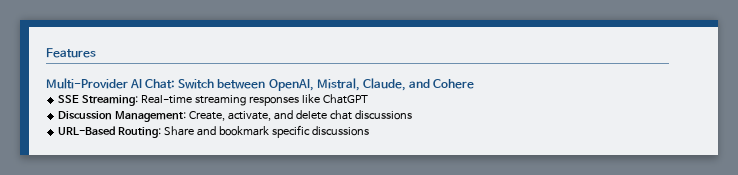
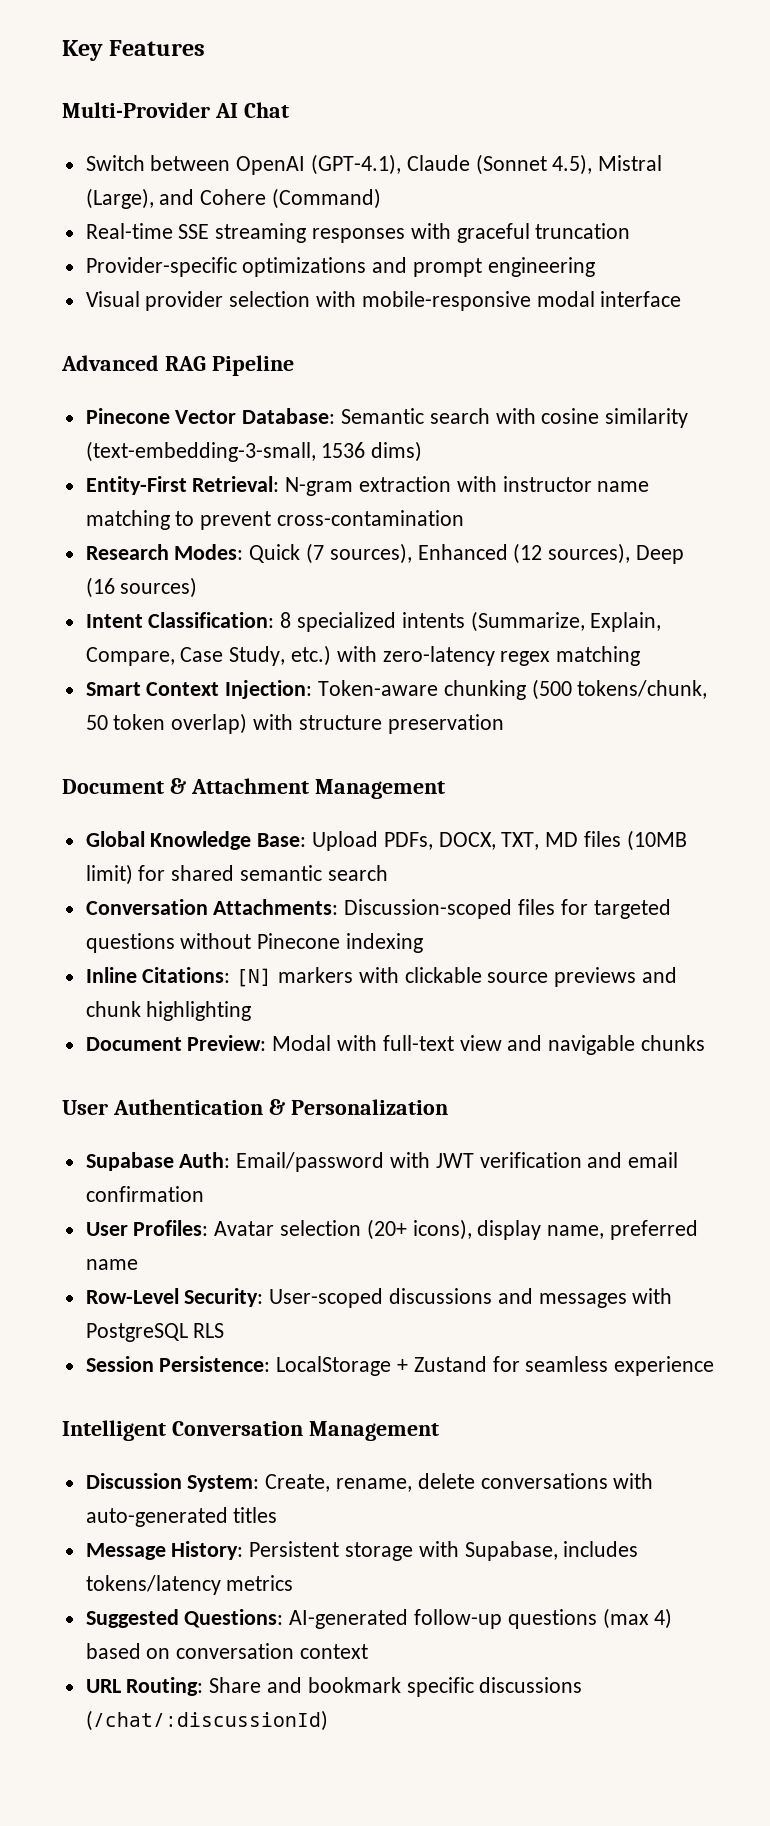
- Features
+ Key Features
- Multi-Provider AI Chat: Switch between OpenAI, Mistral, Claude, and Cohere
- SSE Streaming: Real-time streaming responses like ChatGPT
- Discussion Management: Create, activate, and delete chat discussions
- URL-Based Routing: Share and bookmark specific discussions
+ Multi-Provider AI Chat
+ Switch between OpenAI (GPT-4.1), Claude (Sonnet 4.5), Mistral (Large), and Cohere (Command)
+ Real-time SSE streaming responses with graceful truncation
+ Provider-specific optimizations and prompt engineering
+ Visual provider selection with mobile-responsive modal interface
+ Advanced RAG Pipeline
+ Pinecone Vector Database: Semantic search with cosine similarity (text-embedding-3-small, 1536 dims)
+ Entity-First Retrieval: N-gram extraction with instructor name matching to prevent cross-contamination
+ Research Modes: Quick (7 sources), Enhanced (12 sources), Deep (16 sources)
+ Intent Classification: 8 specialized intents (Summarize, Explain, Compare, Case Study, etc.) with zero-latency regex matching
+ Smart Context Injection: Token-aware chunking (500 tokens/chunk, 50 token overlap) with structure preservation
+ Document & Attachment Management
+ Global Knowledge Base: Upload PDFs, DOCX, TXT, MD files (10MB limit) for shared semantic search
+ Conversation Attachments: Discussion-scoped files for targeted questions without Pinecone indexing
+ Inline Citations: [N] markers with clickable source previews and chunk highlighting
+ Document Preview: Modal with full-text view and navigable chunks
+ User Authentication & Personalization
+ Supabase Auth: Email/password with JWT verification and email confirmation
+ User Profiles: Avatar selection (20+ icons), display name, preferred name
+ Row-Level Security: User-scoped discussions and messages with PostgreSQL RLS
+ Session Persistence: LocalStorage + Zustand for seamless experience
+ Intelligent Conversation Management
+ Discussion System: Create, rename, delete conversations with auto-generated titles
+ Message History: Persistent storage with Supabase, includes tokens/latency metrics
+ Suggested Questions: AI-generated follow-up questions (max 4) based on conversation context
+ URL Routing: Share and bookmark specific discussions (/chat/:discussionId)

